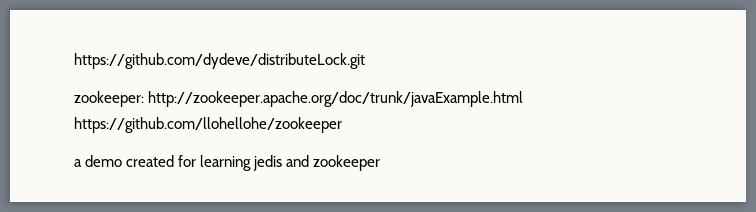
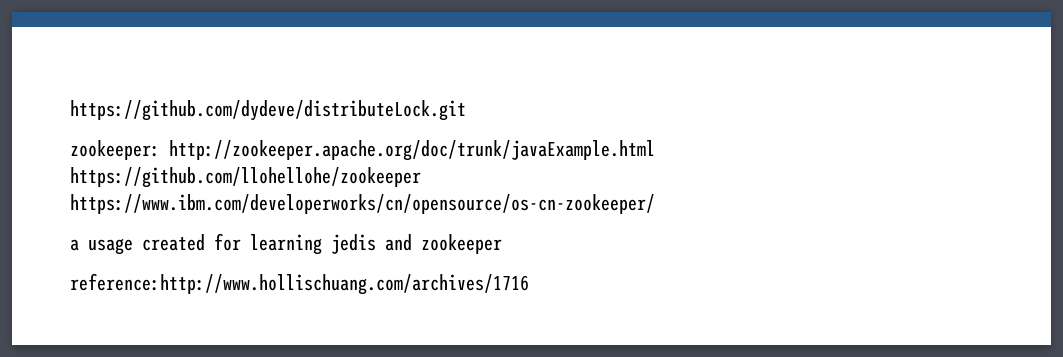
- zookeeper: http://zookeeper.apache.org/doc/trunk/javaExample.html https://github.com/llohellohe/zookeeper
+ zookeeper: http://zookeeper.apache.org/doc/trunk/javaExample.html https://github.com/llohellohe/zookeeper https://www.ibm.com/developerworks/cn/opensource/os-cn-zookeeper/
- a demo created for learning jedis and zookeeper
+ a usage created for learning jedis and zookeeper
+ reference:http://www.hollischuang.com/archives/1716

